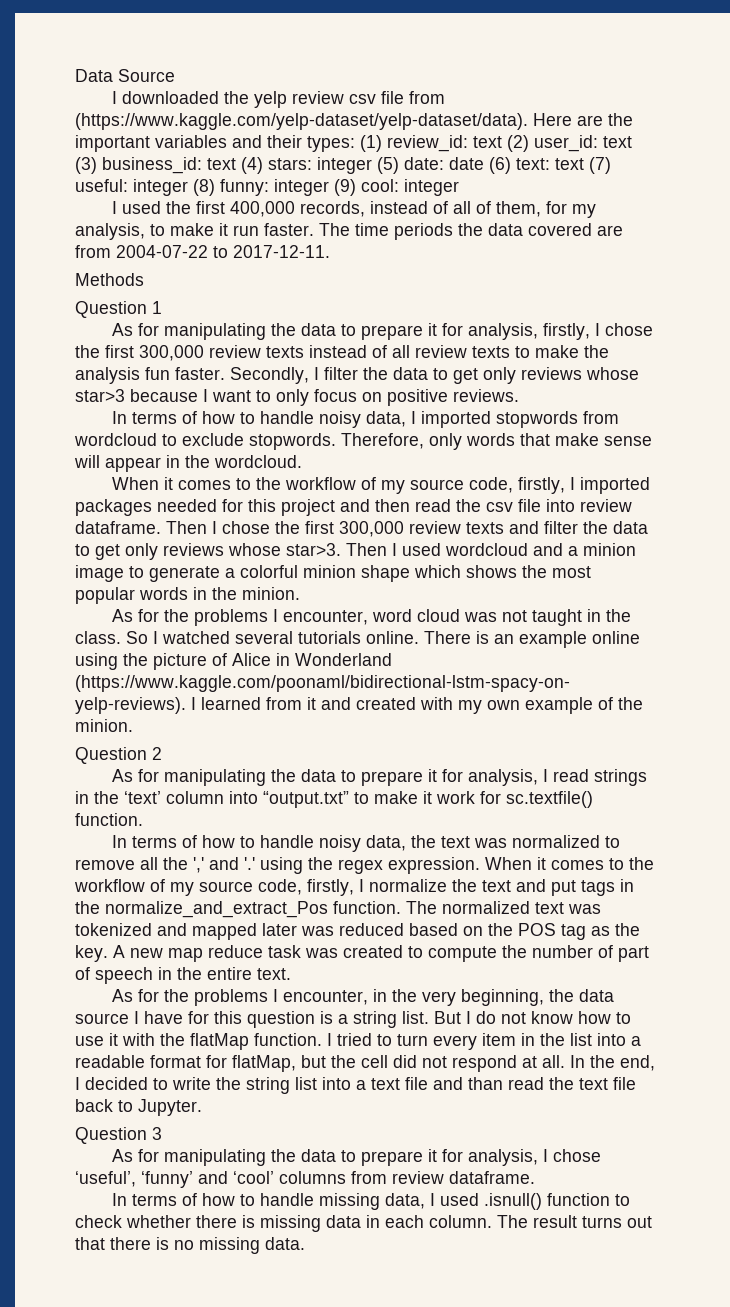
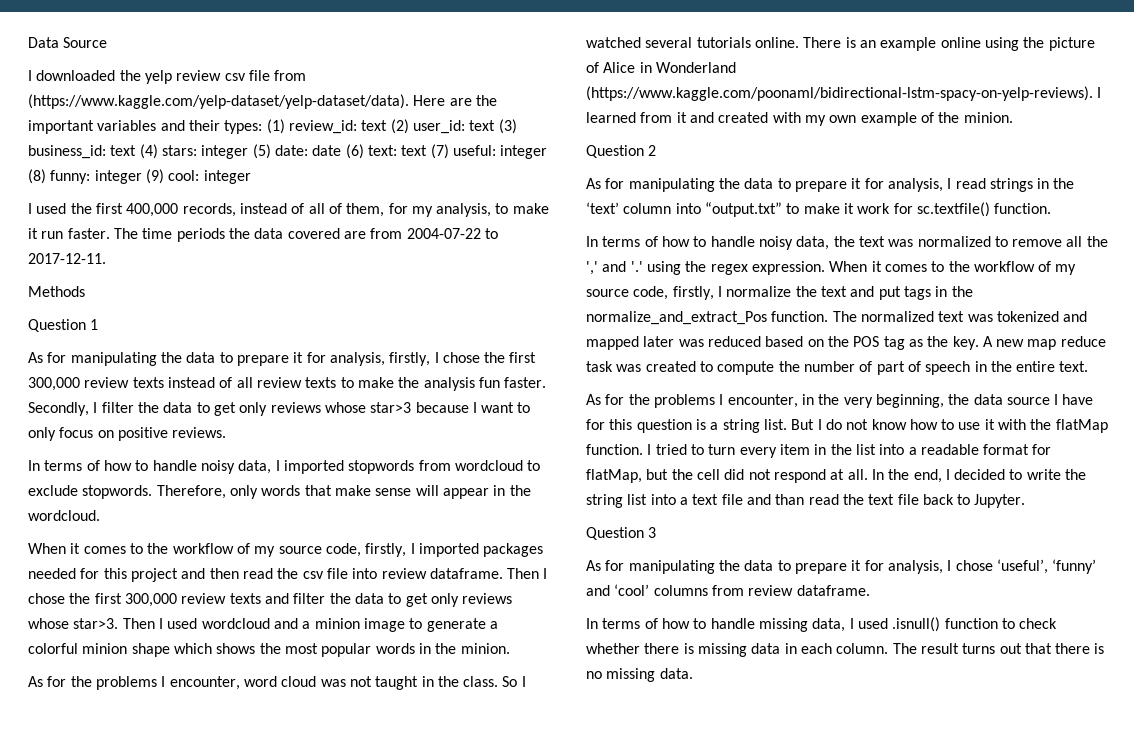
- There is an example online using the picture of Alice in Wonderland (https://www.kaggle.com/poonaml/bidirectional-lstm-spacy-on- yelp-reviews). I learned from it and created with my own example of the minion.
+ There is an example online using the picture of Alice in Wonderland (https://www.kaggle.com/poonaml/bidirectional-lstm-spacy-on-yelp-reviews). I learned from it and created with my own example of the minion.

